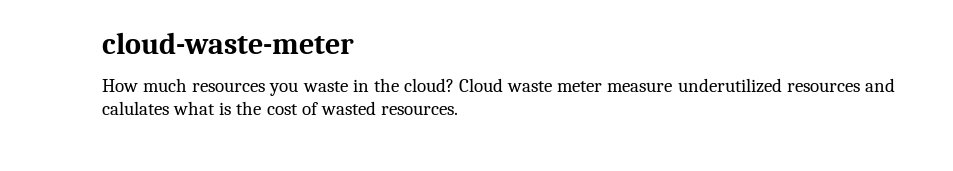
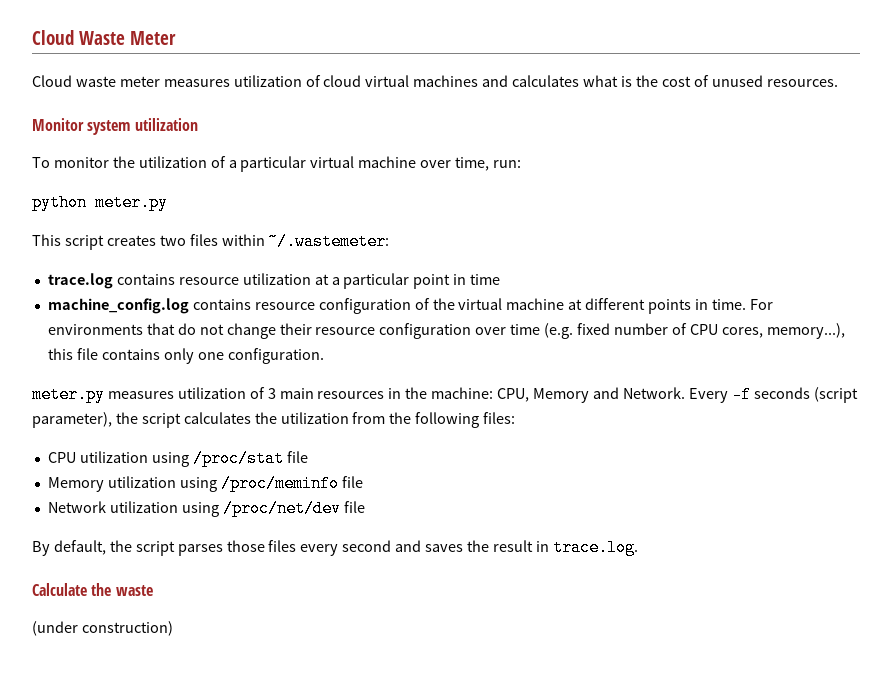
- cloud-waste-meter
- How much resources you waste in the cloud? Cloud waste meter measure underutilized resources and calulates what is the cost of wasted resources.
+ Cloud Waste Meter
+ Cloud waste meter measures utilization of cloud virtual machines and calculates what is the cost of unused resources.
+ Monitor system utilization
+ To monitor the utilization of a particular virtual machine over time, run:
+ python meter.py
+ This script creates two files within ~/.wastemeter:
+ trace.log contains resource utilization at a particular point in time
+ machine_config.log contains resource configuration of the virtual machine at different points in time. For environments that do not change their resource configuration over time (e.g. fixed number of CPU cores, memory...), this file contains only one configuration.
+ meter.py measures utilization of 3 main resources in the machine: CPU, Memory and Network. Every -f seconds (script parameter), the script calculates the utilization from the following files:
+ CPU utilization using /proc/stat file
+ Memory utilization using /proc/meminfo file
+ Network utilization using /proc/net/dev file
+ By default, the script parses those files every second and saves the result in trace.log.
+ Calculate the waste
+ (under construction)

